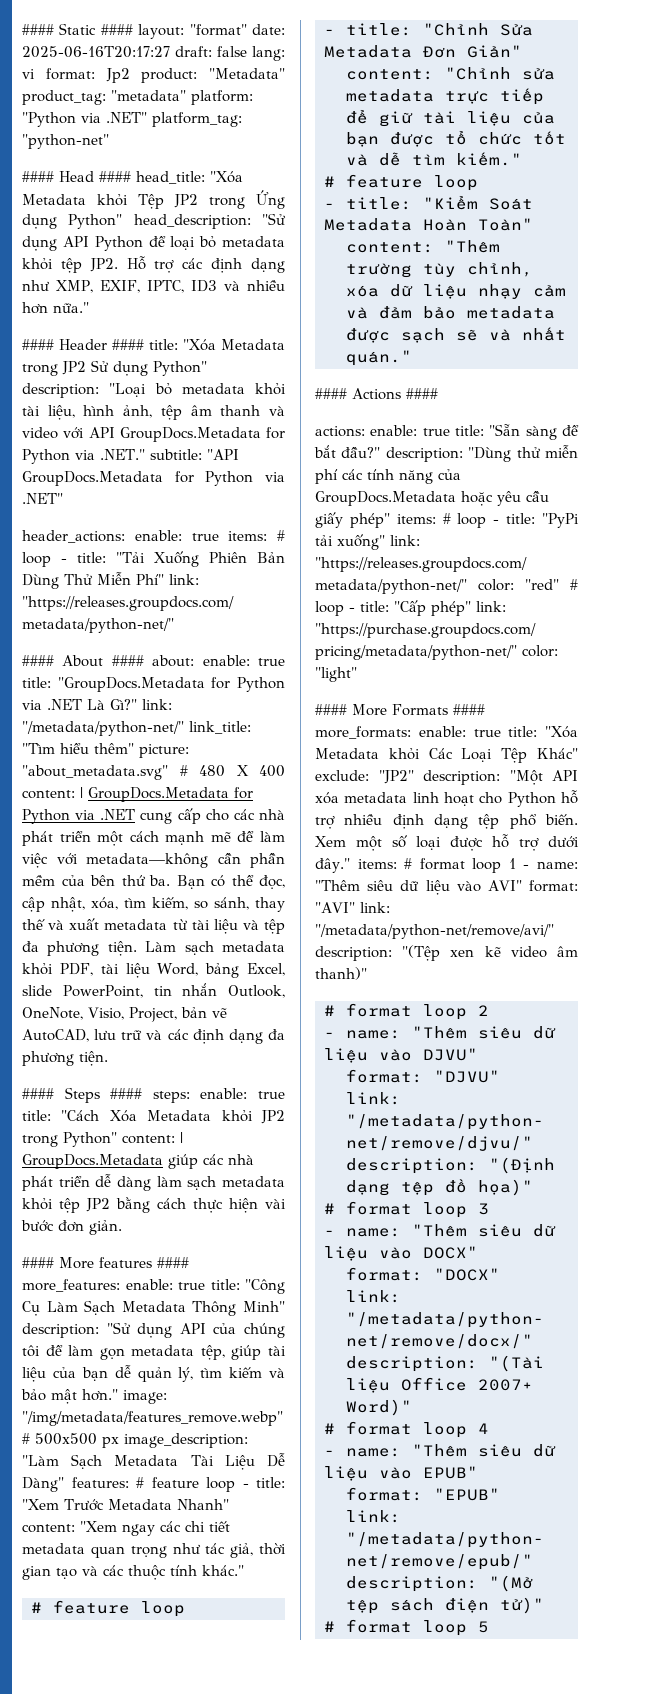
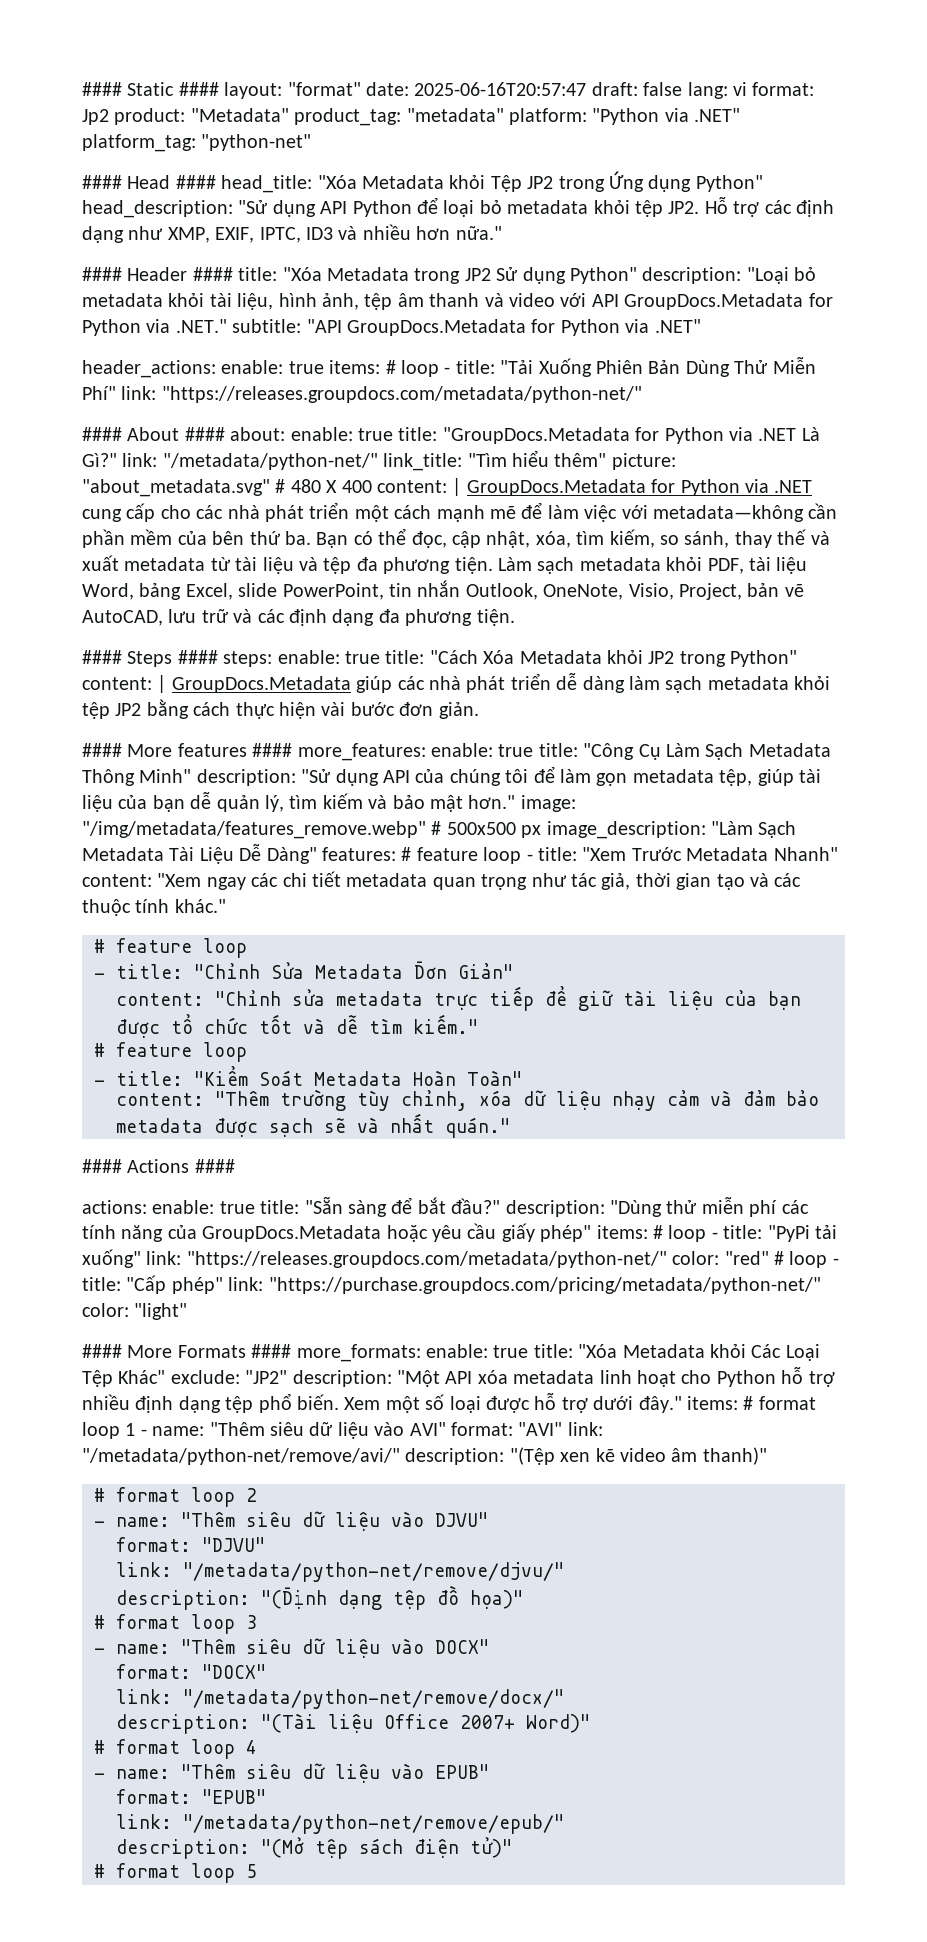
- #### Static #### layout: "format" date: 2025-06-16T20:17:27 draft: false lang: vi format: Jp2 product: "Metadata" product_tag: "metadata" platform: "Python via .NET" platform_tag: "python-net"
+ #### Static #### layout: "format" date: 2025-06-16T20:57:47 draft: false lang: vi format: Jp2 product: "Metadata" product_tag: "metadata" platform: "Python via .NET" platform_tag: "python-net"

